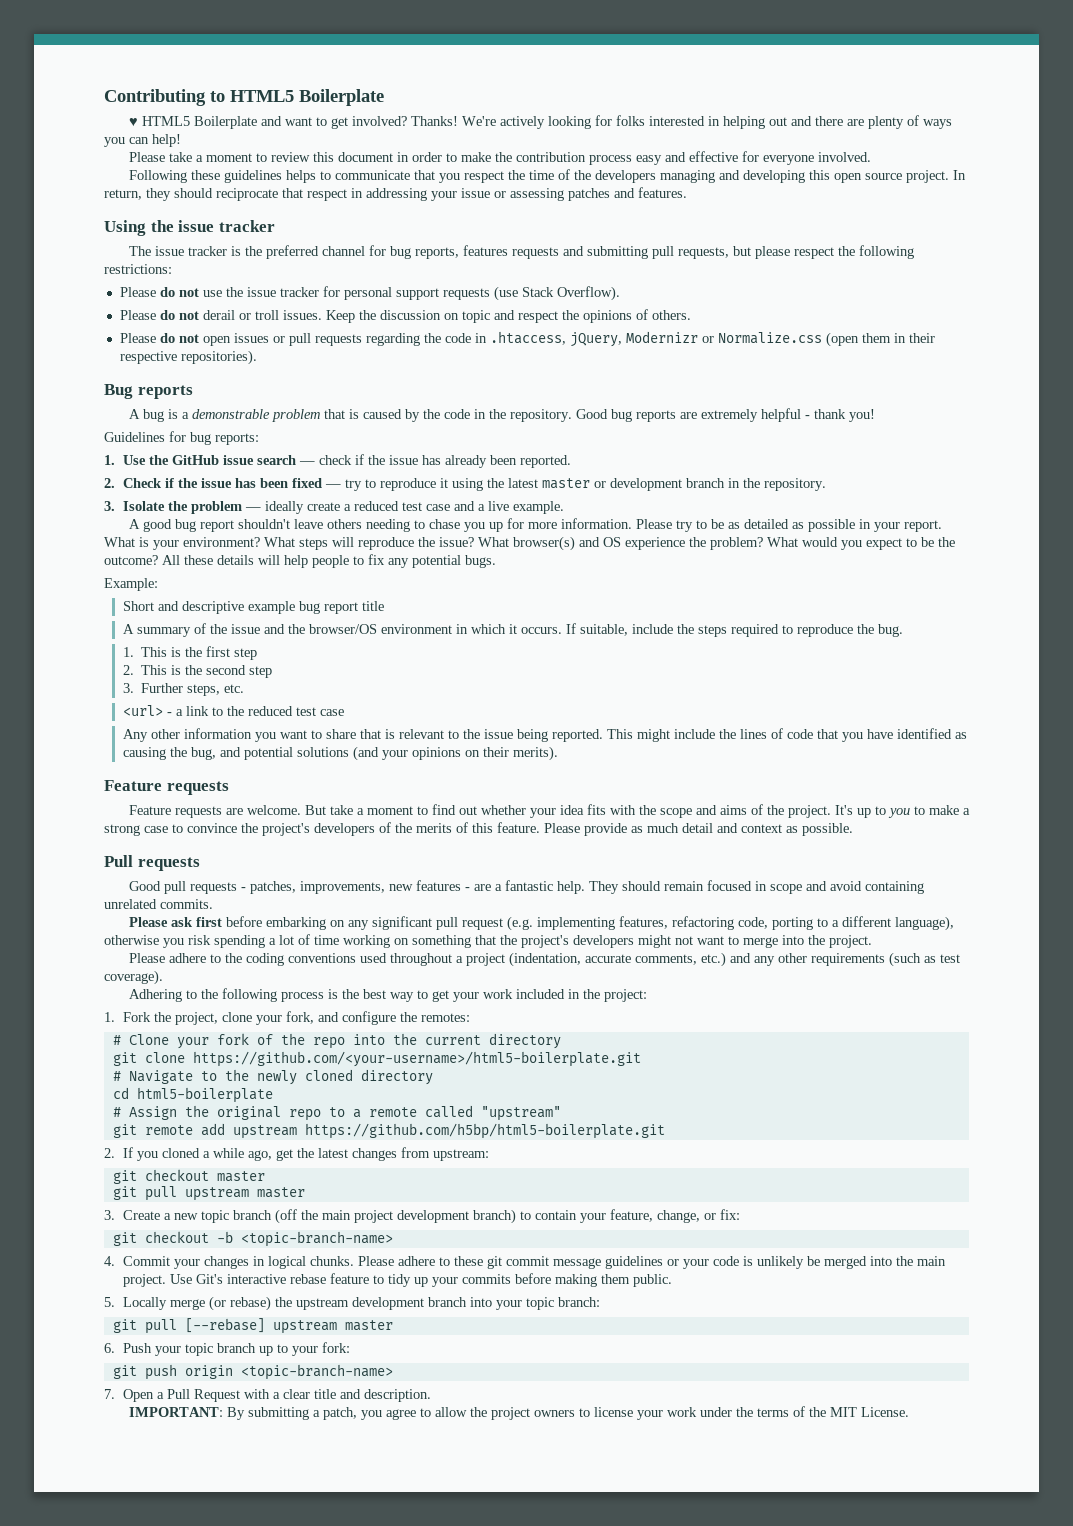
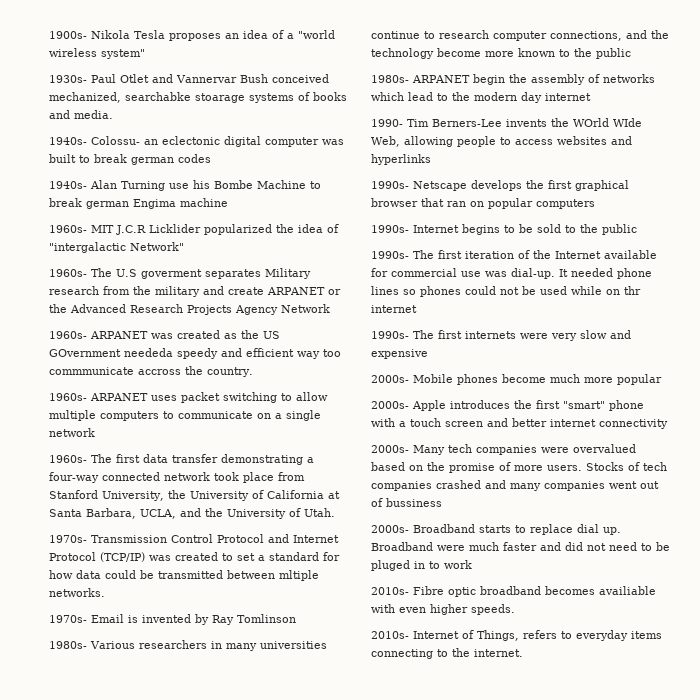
- Contributing to HTML5 Boilerplate
- ♥ HTML5 Boilerplate and want to get involved? Thanks! We're actively looking for folks interested in helping out and there are plenty of ways you can help!
- Please take a moment to review this document in order to make the contribution process easy and effective for everyone involved.
- Following these guidelines helps to communicate that you respect the time of the developers managing and developing this open source project. In return, they should reciprocate that respect in addressing your issue or assessing patches and features.
- Using the issue tracker
- The issue tracker is the preferred channel for bug reports, features requests and submitting pull requests, but please respect the following restrictions:
- Please do not use the issue tracker for personal support requests (use Stack Overflow).
- Please do not derail or troll issues. Keep the discussion on topic and respect the opinions of others.
- Please do not open issues or pull requests regarding the code in .htaccess, jQuery, Modernizr or Normalize.css (open them in their respective repositories).
- Bug reports
- A bug is a demonstrable problem that is caused by the code in the repository. Good bug reports are extremely helpful - thank you!
- Guidelines for bug reports:
- 1. Use the GitHub issue search — check if the issue has already been reported.
- 2. Check if the issue has been fixed — try to reproduce it using the latest master or development branch in the repository.
- 3. Isolate the problem — ideally create a reduced test case and a live example.
- A good bug report shouldn't leave others needing to chase you up for more information. Please try to be as detailed as possible in your report. What is your environment? What steps will reproduce the issue? What browser(s) and OS experience the problem? What would you expect to be the outcome? All these details will help people to fix any potential bugs.
- Example:
- Short and descriptive example bug report title
- A summary of the issue and the browser/OS environment in which it occurs. If suitable, include the steps required to reproduce the bug.
- 1. This is the first step
- 2. This is the second step
- 3. Further steps, etc.
- <url> - a link to the reduced test case
- Any other information you want to share that is relevant to the issue being reported. This might include the lines of code that you have identified as causing the bug, and potential solutions (and your opinions on their merits).
- Feature requests
- Feature requests are welcome. But take a moment to find out whether your idea fits with the scope and aims of the project. It's up to you to make a strong case to convince the project's developers of the merits of this feature. Please provide as much detail and context as possible.
- Pull requests
- Good pull requests - patches, improvements, new features - are a fantastic help. They should remain focused in scope and avoid containing unrelated commits.
- Please ask first before embarking on any significant pull request (e.g. implementing features, refactoring code, porting to a different language), otherwise you risk spending a lot of time working on something that the project's developers might not want to merge into the project.
- Please adhere to the coding conventions used throughout a project (indentation, accurate comments, etc.) and any other requirements (such as test coverage).
- Adhering to the following process is the best way to get your work included in the project:
- 1. Fork the project, clone your fork, and configure the remotes:
- # Clone your fork of the repo into the current directory
- git clone https://github.com/<your-username>/html5-boilerplate.git
- # Navigate to the newly cloned directory
- cd html5-boilerplate
- # Assign the original repo to a remote called "upstream"
- git remote add upstream https://github.com/h5bp/html5-boilerplate.git
- 2. If you cloned a while ago, get the latest changes from upstream:
- git checkout master
- git pull upstream master
- 3. Create a new topic branch (off the main project development branch) to contain your feature, change, or fix:
- git checkout -b <topic-branch-name>
- 4. Commit your changes in logical chunks. Please adhere to these git commit message guidelines or your code is unlikely be merged into the main project. Use Git's interactive rebase feature to tidy up your commits before making them public.
- 5. Locally merge (or rebase) the upstream development branch into your topic branch:
- git pull [--rebase] upstream master
- 6. Push your topic branch up to your fork:
- git push origin <topic-branch-name>
- 7. Open a Pull Request with a clear title and description.
- IMPORTANT: By submitting a patch, you agree to allow the project owners to license your work under the terms of the MIT License.
+ 1900s- Nikola Tesla proposes an idea of a "world wireless system"
+ 1930s- Paul Otlet and Vannervar Bush conceived mechanized, searchabke stoarage systems of books and media.
+ 1940s- Colossu- an eclectonic digital computer was built to break german codes
+ 1940s- Alan Turning use his Bombe Machine to break german Engima machine
+ 1960s- MIT J.C.R Licklider popularized the idea of "intergalactic Network"
+ 1960s- The U.S goverment separates Military research from the military and create ARPANET or the Advanced Research Projects Agency Network
+ 1960s- ARPANET was created as the US GOvernment neededa speedy and efficient way too commmunicate accross the country.
+ 1960s- ARPANET uses packet switching to allow multiple computers to communicate on a single network
+ 1960s- The first data transfer demonstrating a four-way connected network took place from Stanford University, the University of California at Santa Barbara, UCLA, and the University of Utah.
+ 1970s- Transmission Control Protocol and Internet Protocol (TCP/IP) was created to set a standard for how data could be transmitted between mltiple networks.
+ 1970s- Email is invented by Ray Tomlinson
+ 1980s- Various researchers in many universities continue to research computer connections, and the technology become more known to the public
+ 1980s- ARPANET begin the assembly of networks which lead to the modern day internet
+ 1990- Tim Berners-Lee invents the WOrld WIde Web, allowing people to access websites and hyperlinks
+ 1990s- Netscape develops the first graphical browser that ran on popular computers
+ 1990s- Internet begins to be sold to the public
+ 1990s- The first iteration of the Internet available for commercial use was dial-up. It needed phone lines so phones could not be used while on thr internet
+ 1990s- The first internets were very slow and expensive
+ 2000s- Mobile phones become much more popular
+ 2000s- Apple introduces the first "smart" phone with a touch screen and better internet connectivity
+ 2000s- Many tech companies were overvalued based on the promise of more users. Stocks of tech companies crashed and many companies went out of bussiness
+ 2000s- Broadband starts to replace dial up. Broadband were much faster and did not need to be pluged in to work
+ 2010s- Fibre optic broadband becomes availiable with even higher speeds.
+ 2010s- Internet of Things, refers to everyday items connecting to the internet.

